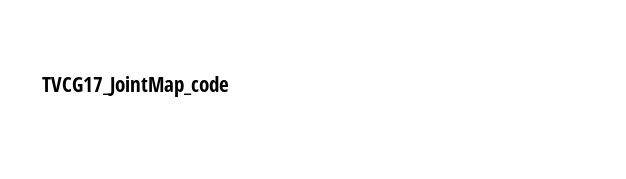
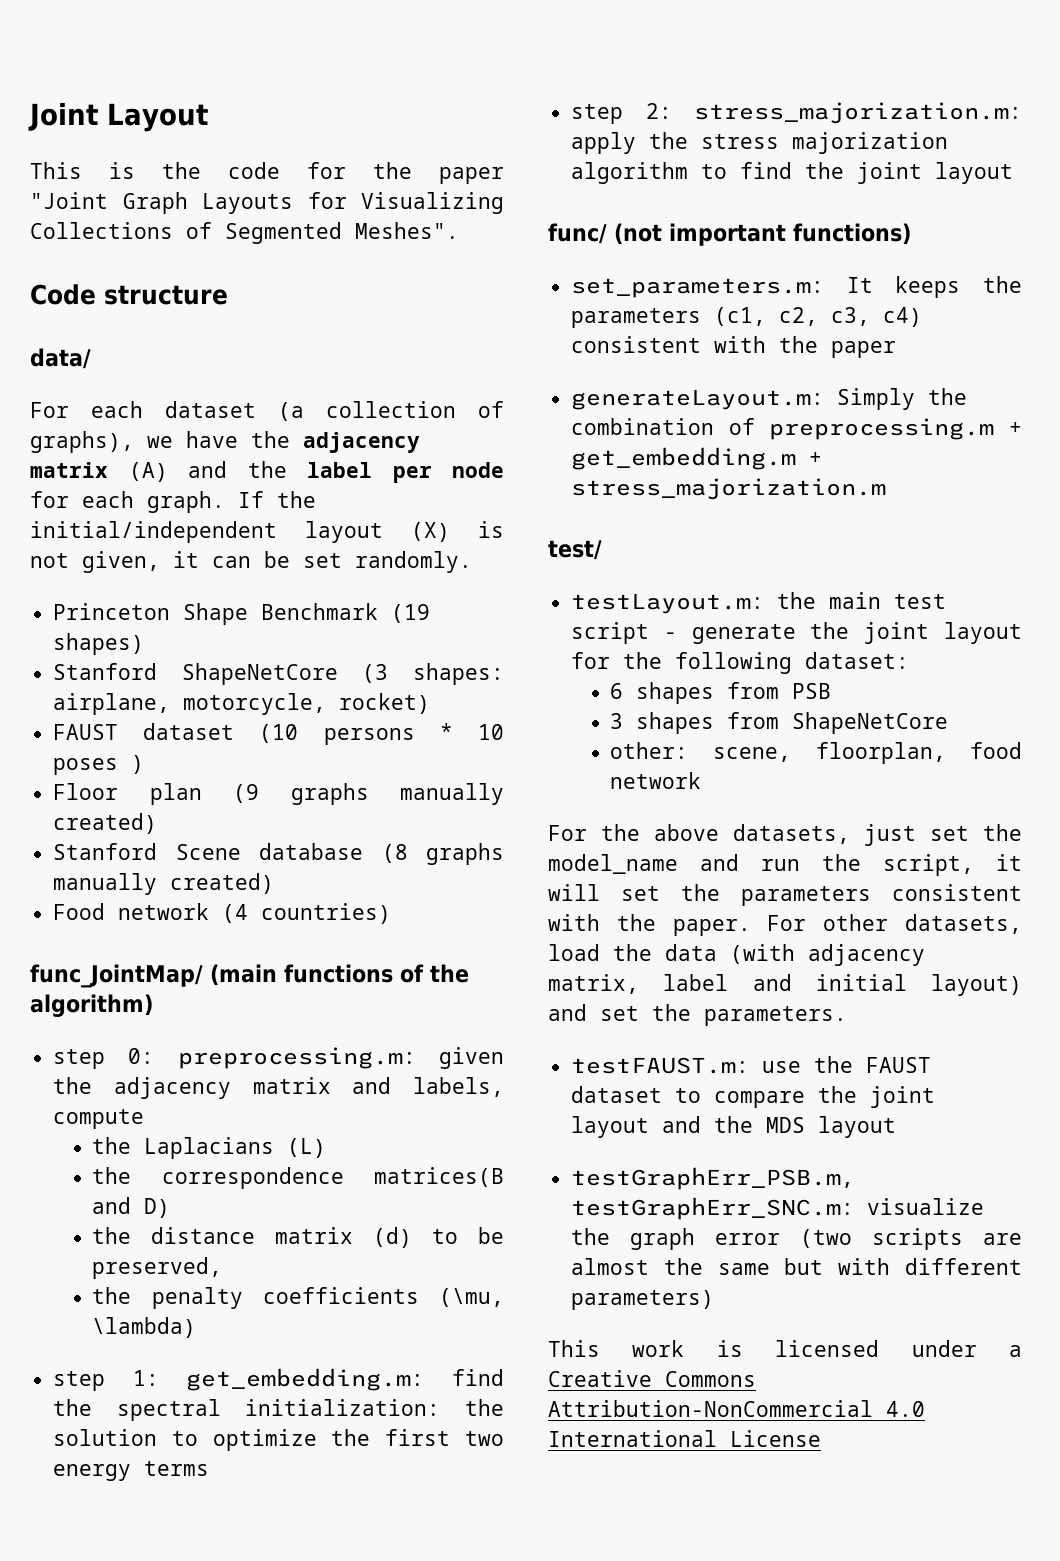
- TVCG17_JointMap_code
+ Joint Layout
+ This is the code for the paper "Joint Graph Layouts for Visualizing Collections of Segmented Meshes".
+ Code structure
+ data/
+ For each dataset (a collection of graphs), we have the adjacency matrix (A) and the label per node for each graph. If the initial/independent layout (X) is not given, it can be set randomly.
+ Princeton Shape Benchmark (19 shapes)
+ Stanford ShapeNetCore (3 shapes: airplane, motorcycle, rocket)
+ FAUST dataset (10 persons * 10 poses )
+ Floor plan (9 graphs manually created)
+ Stanford Scene database (8 graphs manually created)
+ Food network (4 countries)
+ func_JointMap/ (main functions of the algorithm)
+ step 0: preprocessing.m: given the adjacency matrix and labels, compute
+ the Laplacians (L)
+ the correspondence matrices(B and D)
+ the distance matrix (d) to be preserved,
+ the penalty coefficients (\mu, \lambda)
+ step 1: get_embedding.m: find the spectral initialization: the solution to optimize the first two energy terms
+ step 2: stress_majorization.m: apply the stress majorization algorithm to find the joint layout
+ func/ (not important functions)
+ set_parameters.m: It keeps the parameters (c1, c2, c3, c4) consistent with the paper
+ generateLayout.m: Simply the combination of preprocessing.m + get_embedding.m + stress_majorization.m
+ test/
+ testLayout.m: the main test script - generate the joint layout for the following dataset:
+ 6 shapes from PSB
+ 3 shapes from ShapeNetCore
+ other: scene, floorplan, food network
+ For the above datasets, just set the model_name and run the script, it will set the parameters consistent with the paper. For other datasets, load the data (with adjacency matrix, label and initial layout) and set the parameters.
+ testFAUST.m: use the FAUST dataset to compare the joint layout and the MDS layout
+ testGraphErr_PSB.m, testGraphErr_SNC.m: visualize the graph error (two scripts are almost the same but with different parameters)
+ This work is licensed under a Creative Commons Attribution-NonCommercial 4.0 International License

